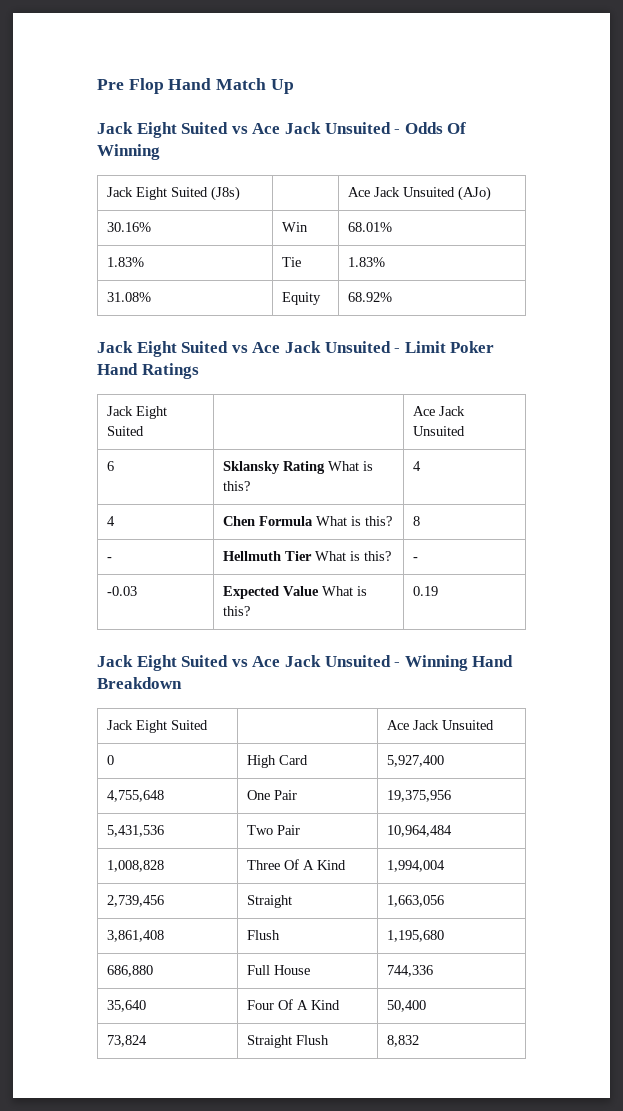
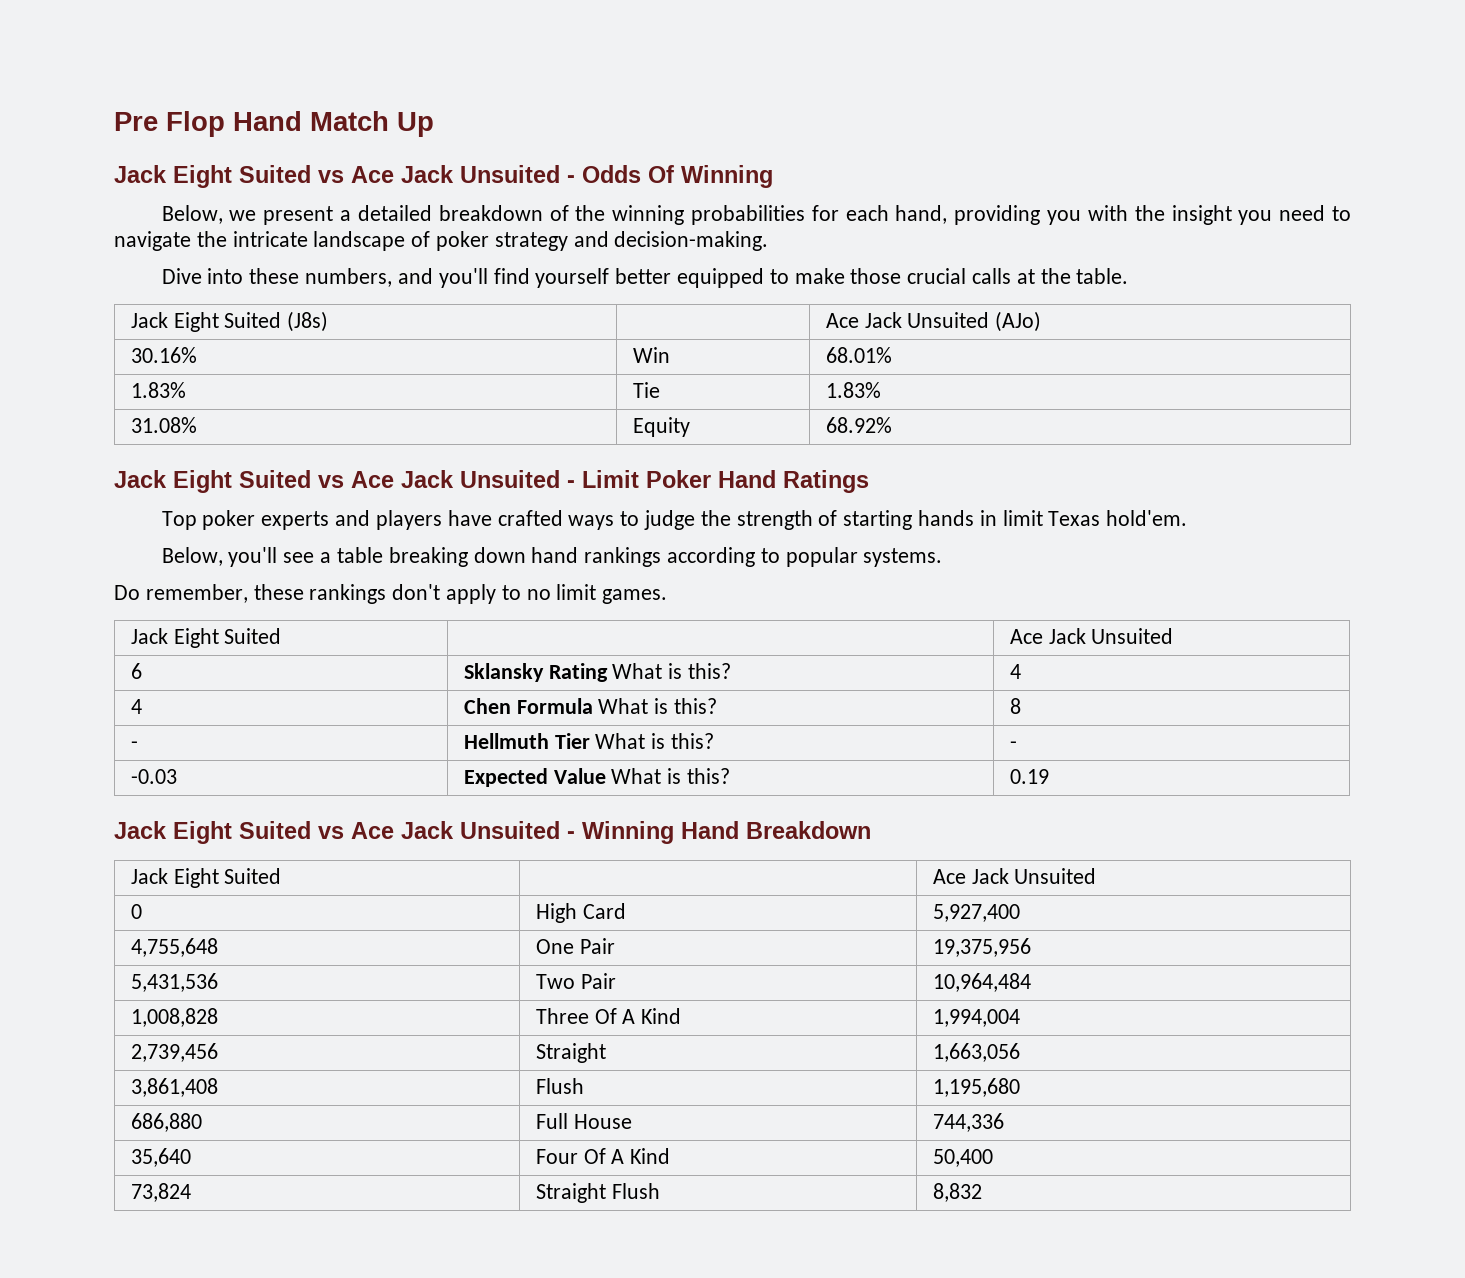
+ Below, we present a detailed breakdown of the winning probabilities for each hand, providing you with the insight you need to navigate the intricate landscape of poker strategy and decision-making.
+ Dive into these numbers, and you'll find yourself better equipped to make those crucial calls at the table.
+ Top poker experts and players have crafted ways to judge the strength of starting hands in limit Texas hold'em.
+ Below, you'll see a table breaking down hand rankings according to popular systems.
+ Do remember, these rankings don't apply to no limit games.

